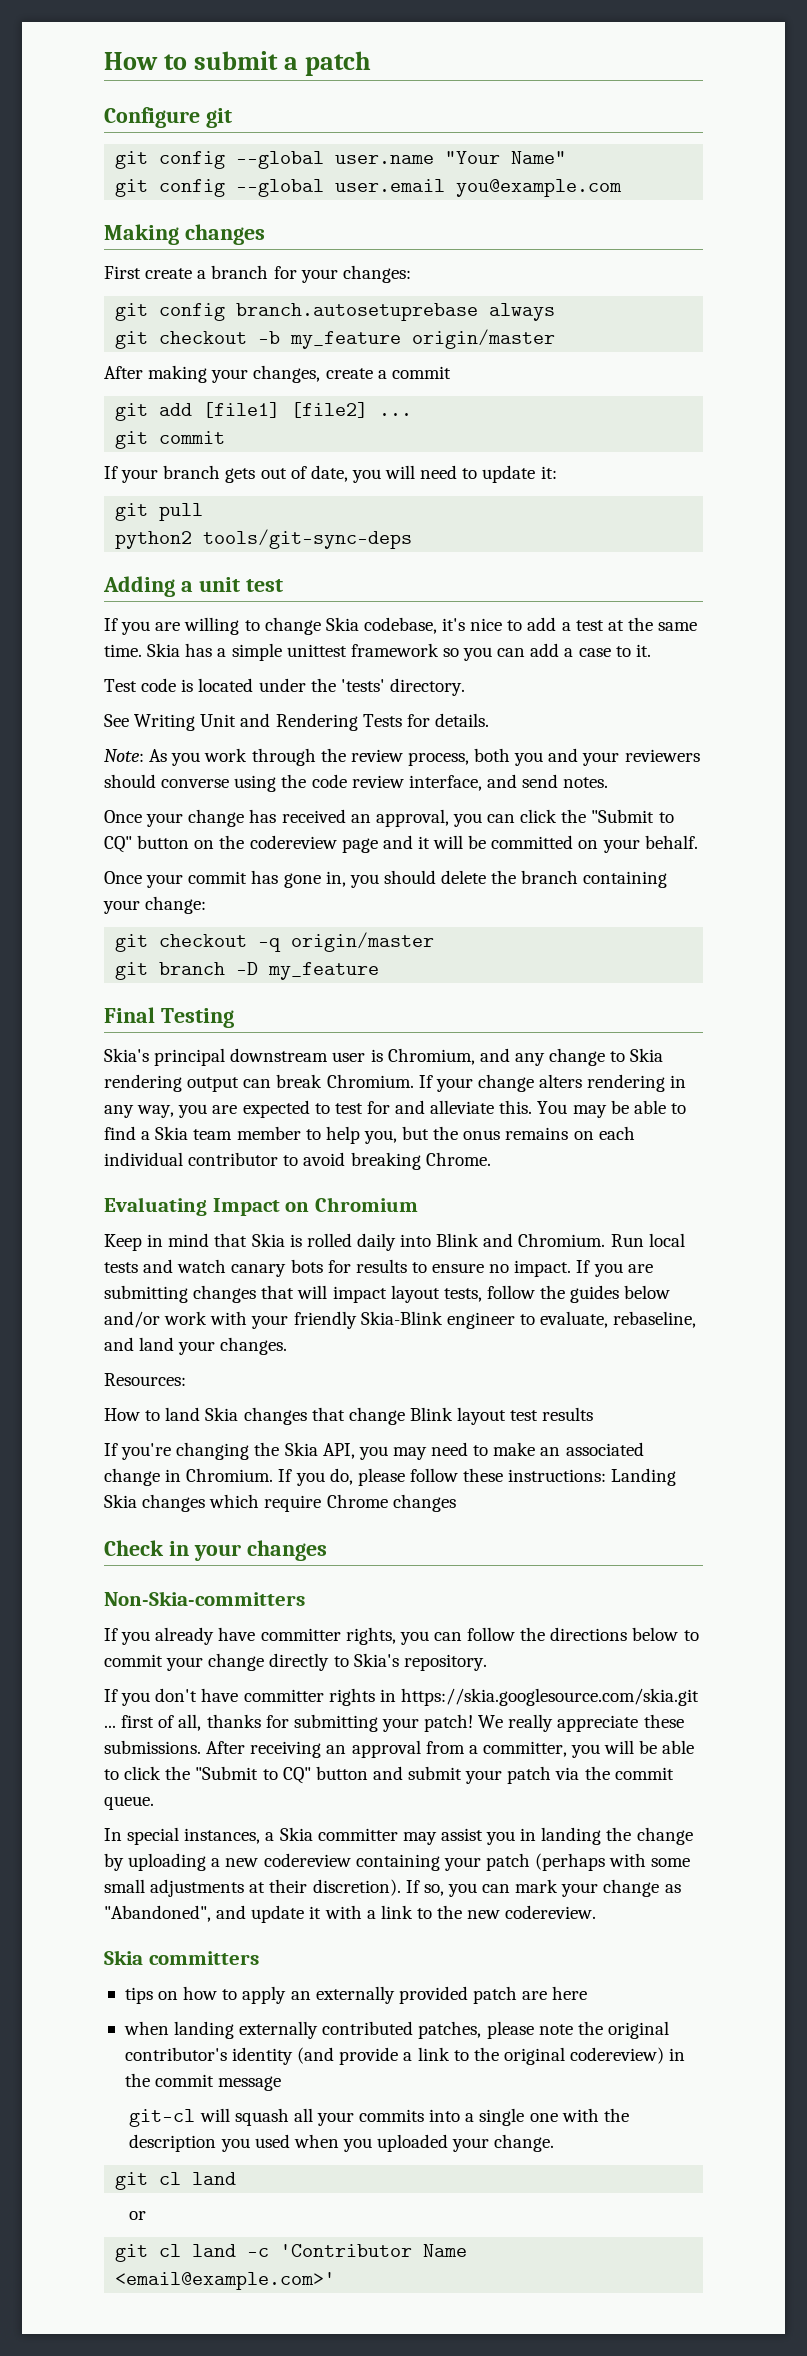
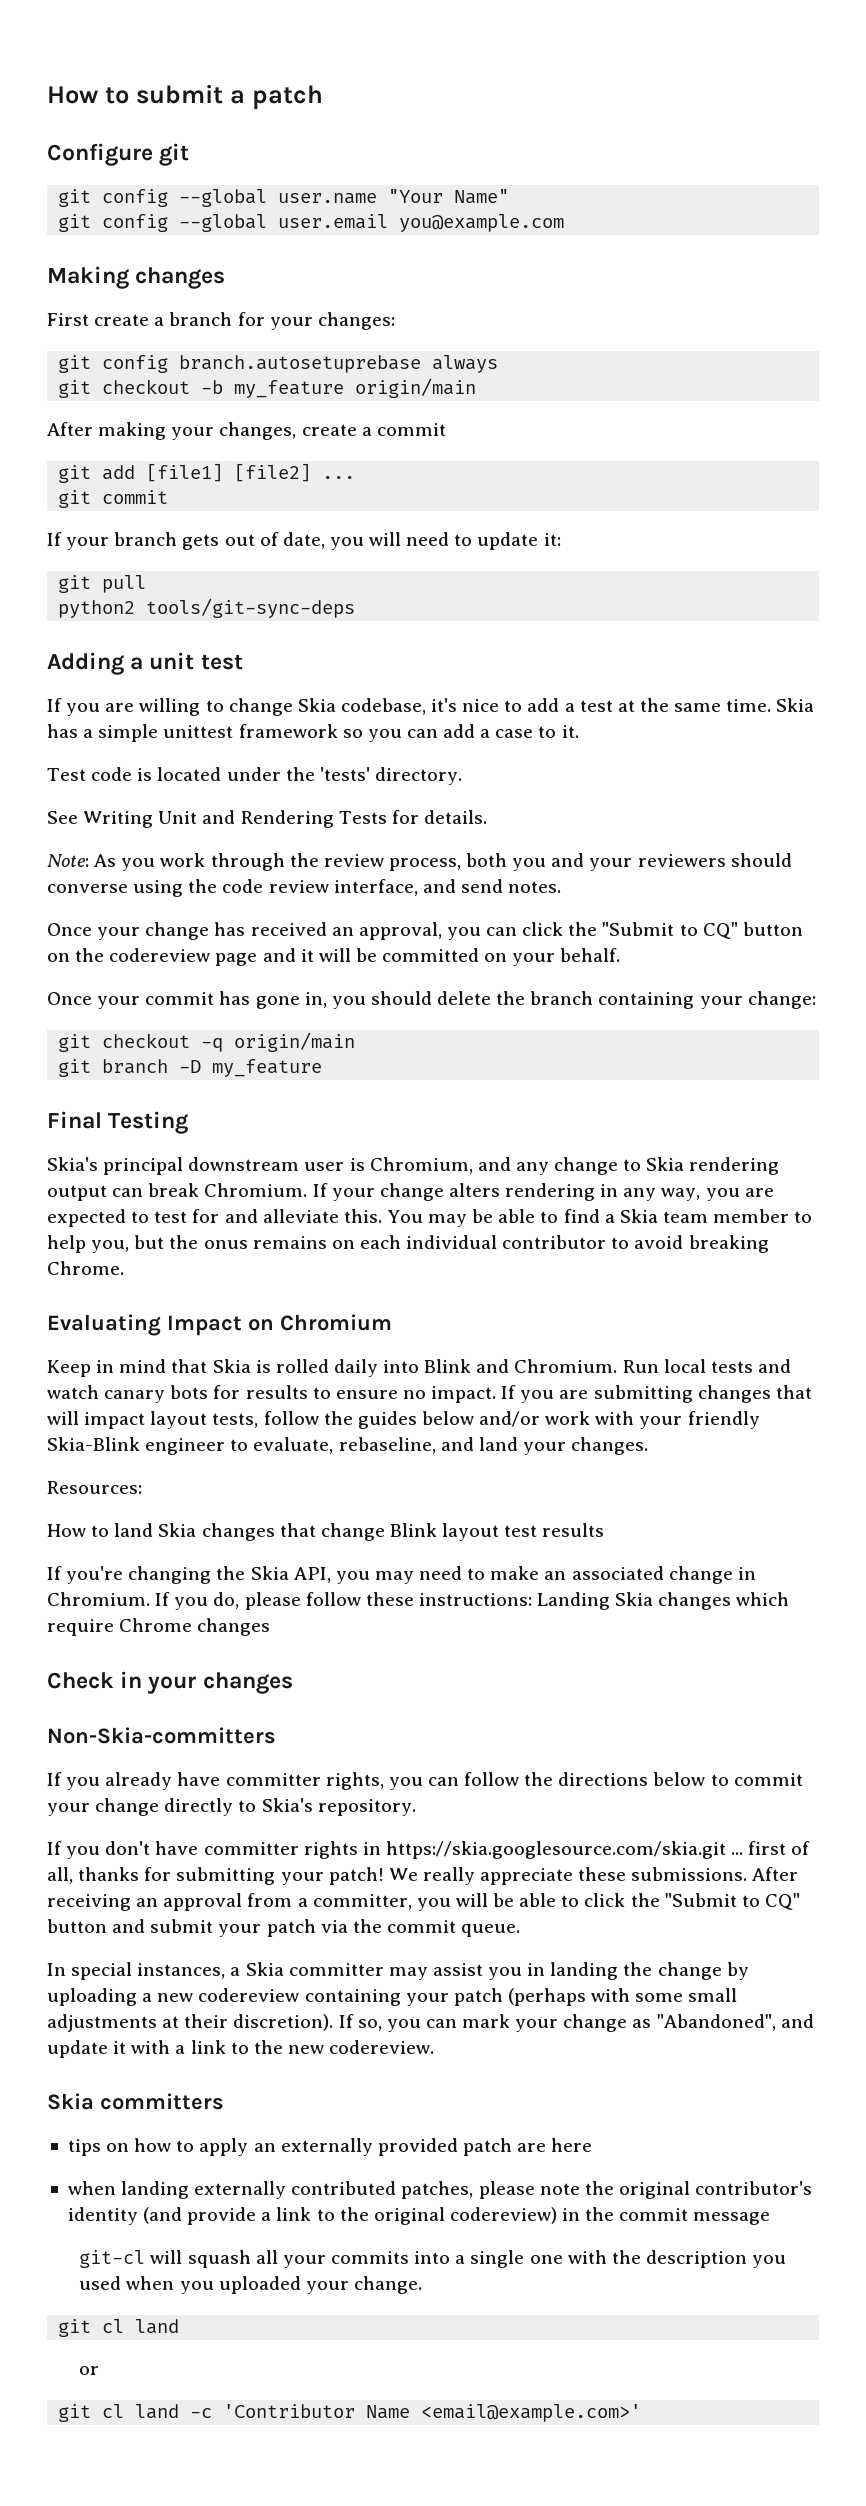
- git checkout -b my_feature origin/master
+ git checkout -b my_feature origin/main
- git checkout -q origin/master
+ git checkout -q origin/main

